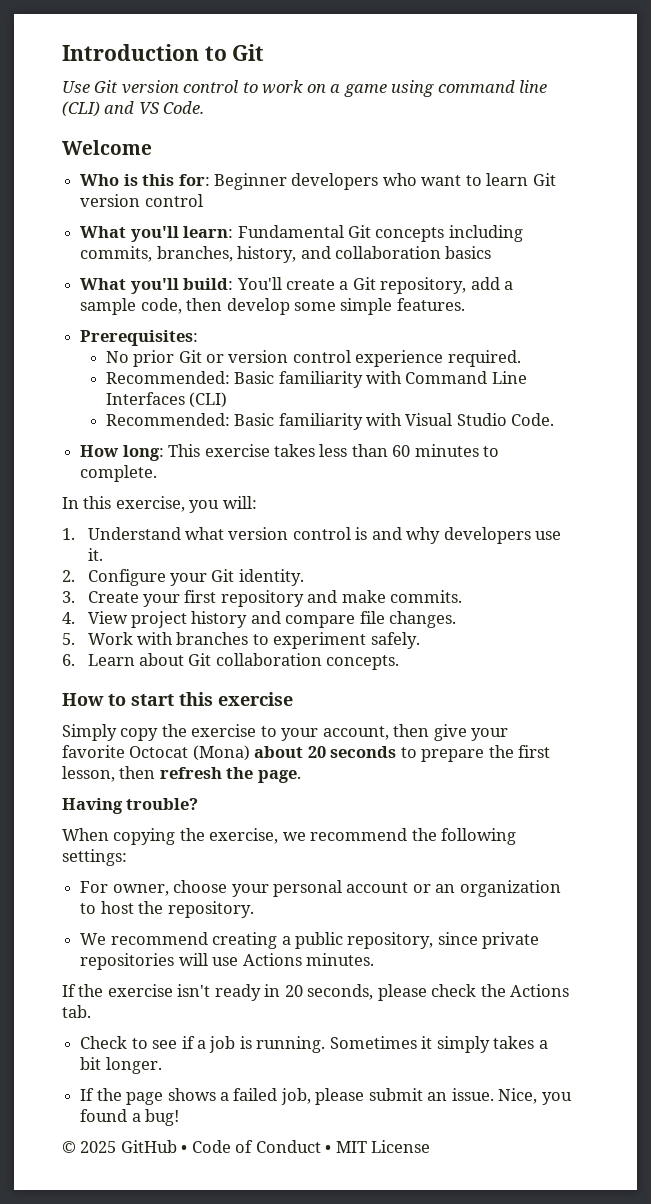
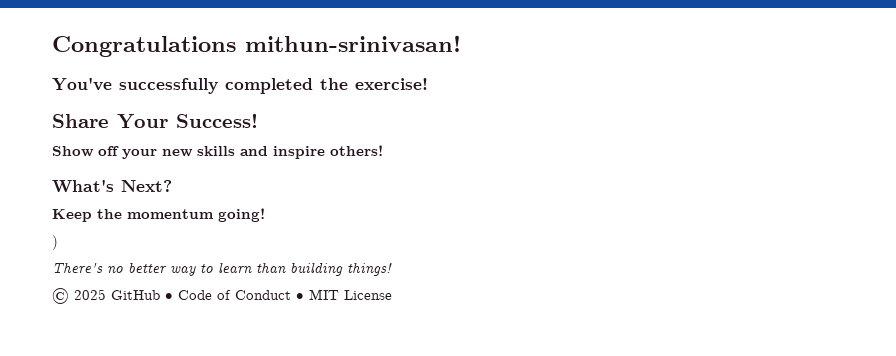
- Introduction to Git
- Use Git version control to work on a game using command line (CLI) and VS Code.
- Welcome
- Who is this for: Beginner developers who want to learn Git version control
- What you'll learn: Fundamental Git concepts including commits, branches, history, and collaboration basics
- What you'll build: You'll create a Git repository, add a sample code, then develop some simple features.
- Prerequisites:
- No prior Git or version control experience required.
- Recommended: Basic familiarity with Command Line Interfaces (CLI)
- Recommended: Basic familiarity with Visual Studio Code.
- How long: This exercise takes less than 60 minutes to complete.
- In this exercise, you will:
- 1. Understand what version control is and why developers use it.
- 2. Configure your Git identity.
- 3. Create your first repository and make commits.
- 4. View project history and compare file changes.
- 5. Work with branches to experiment safely.
- 6. Learn about Git collaboration concepts.
- How to start this exercise
- Simply copy the exercise to your account, then give your favorite Octocat (Mona) about 20 seconds to prepare the first lesson, then refresh the page.
- Having trouble?
- When copying the exercise, we recommend the following settings:
- For owner, choose your personal account or an organization to host the repository.
- We recommend creating a public repository, since private repositories will use Actions minutes.
- If the exercise isn't ready in 20 seconds, please check the Actions tab.
- Check to see if a job is running. Sometimes it simply takes a bit longer.
- If the page shows a failed job, please submit an issue. Nice, you found a bug!
+ Congratulations mithun-srinivasan!
+ You've successfully completed the exercise!
+ Share Your Success!
+ Show off your new skills and inspire others!
+ What's Next?
+ Keep the momentum going!
+ )
+ There's no better way to learn than building things!

